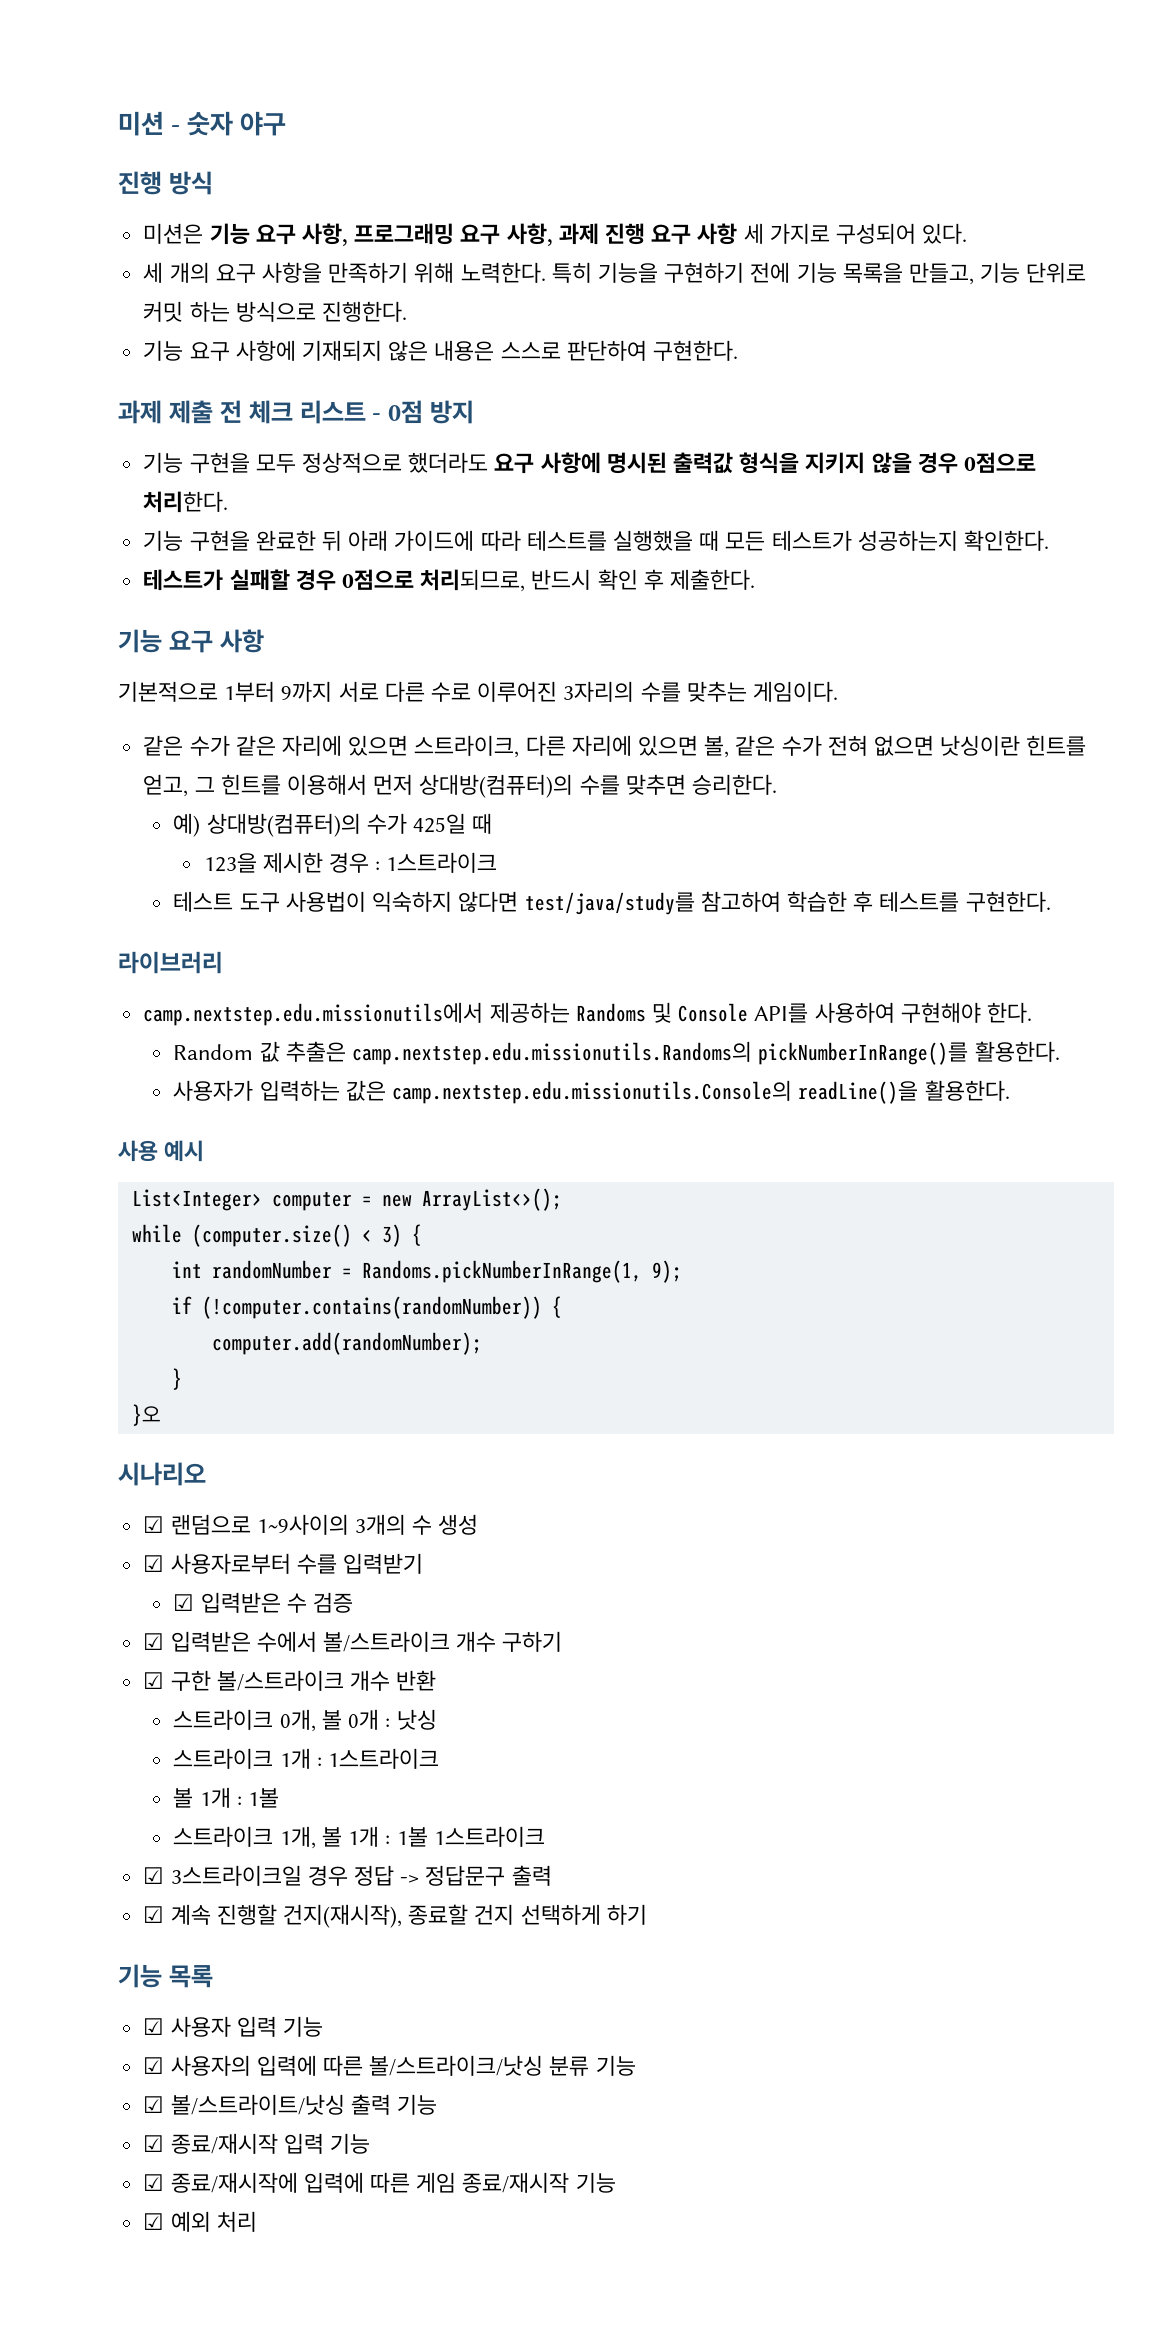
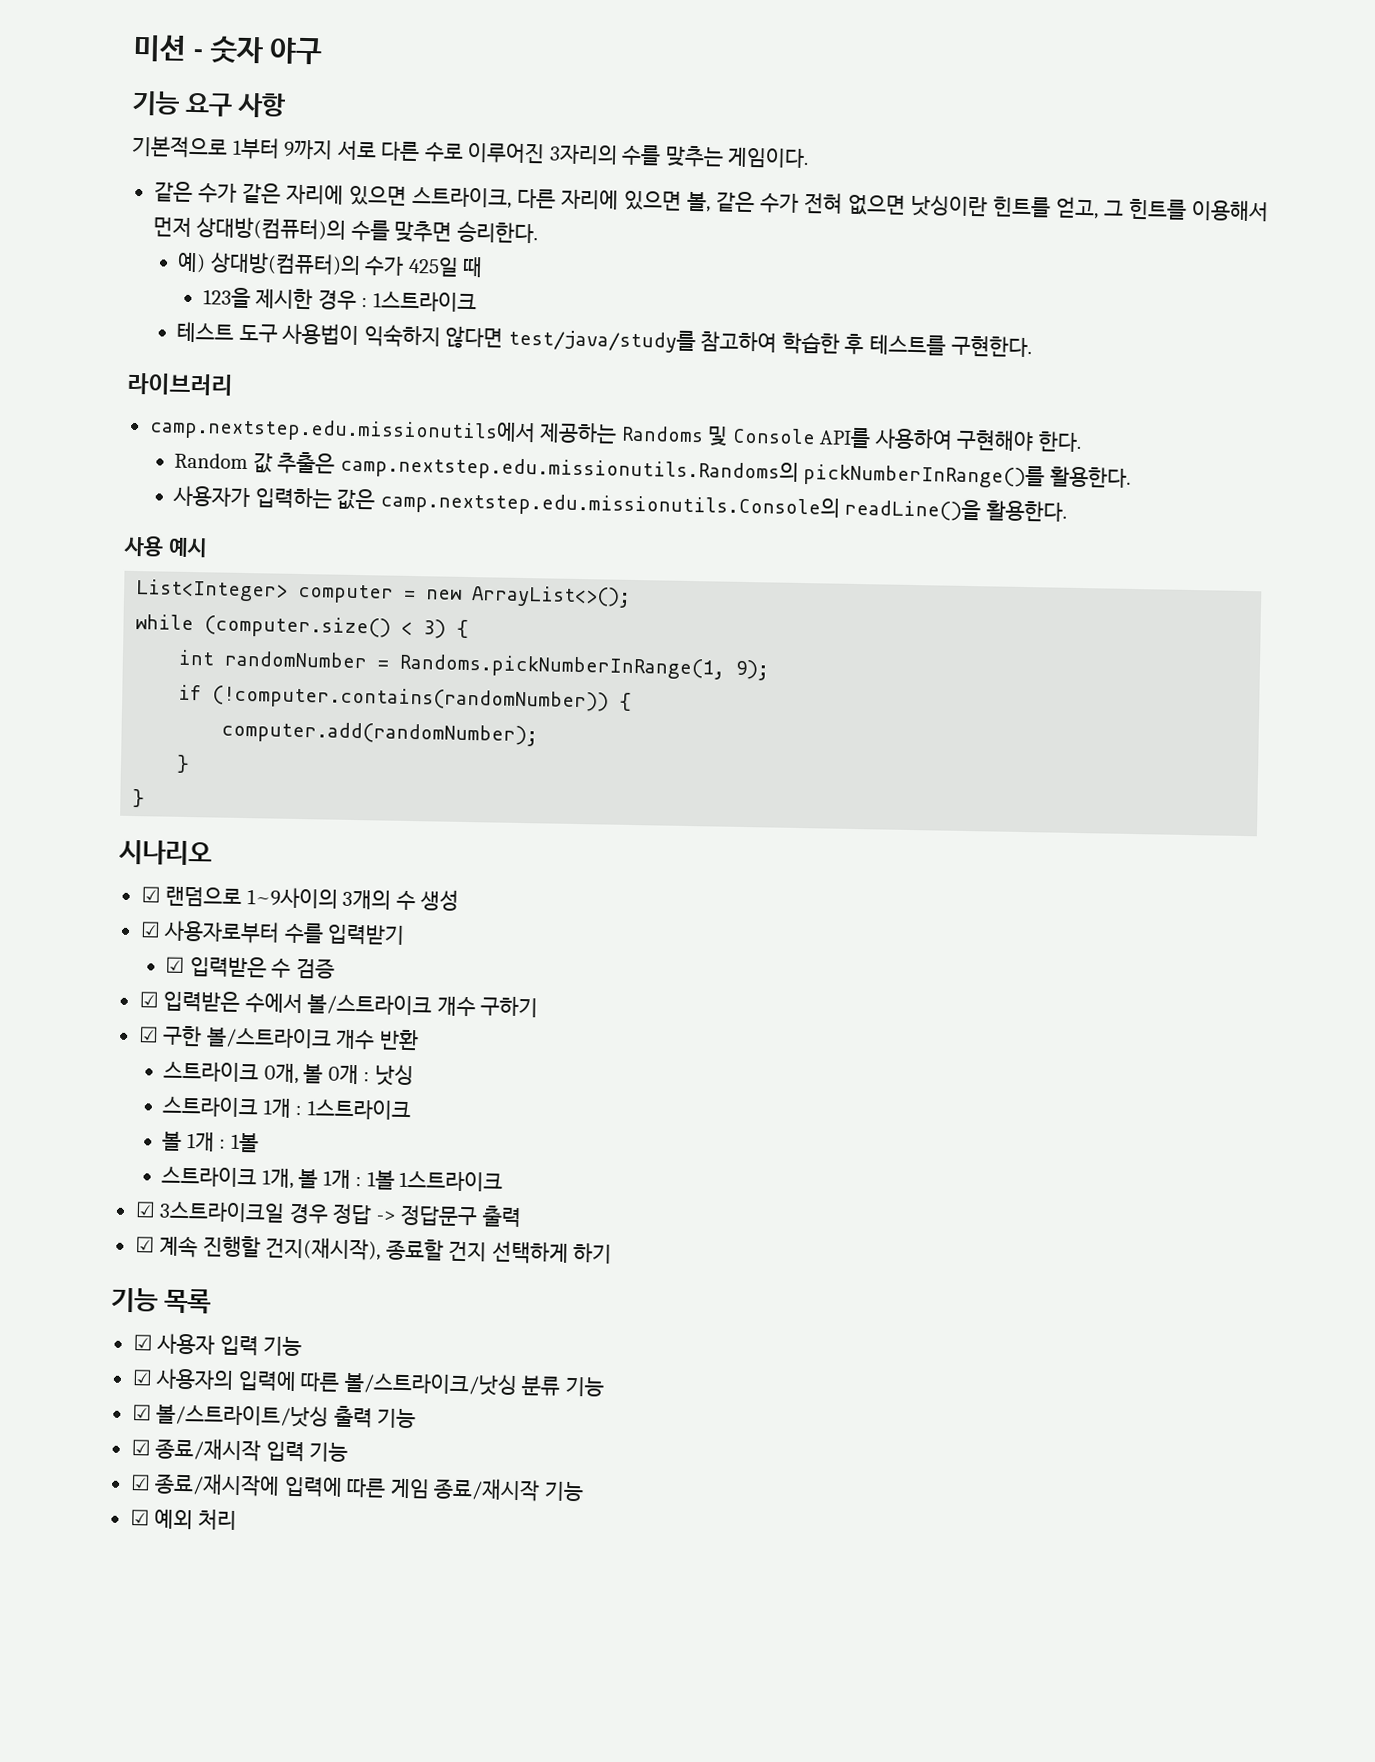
- 진행 방식
- 미션은 기능 요구 사항, 프로그래밍 요구 사항, 과제 진행 요구 사항 세 가지로 구성되어 있다.
- 세 개의 요구 사항을 만족하기 위해 노력한다. 특히 기능을 구현하기 전에 기능 목록을 만들고, 기능 단위로 커밋 하는 방식으로 진행한다.
- 기능 요구 사항에 기재되지 않은 내용은 스스로 판단하여 구현한다.
- 과제 제출 전 체크 리스트 - 0점 방지
- 기능 구현을 모두 정상적으로 했더라도 요구 사항에 명시된 출력값 형식을 지키지 않을 경우 0점으로 처리한다.
- 기능 구현을 완료한 뒤 아래 가이드에 따라 테스트를 실행했을 때 모든 테스트가 성공하는지 확인한다.
- 테스트가 실패할 경우 0점으로 처리되므로, 반드시 확인 후 제출한다.
  computer.add(randomNumber);
  }
- }오
+ }

